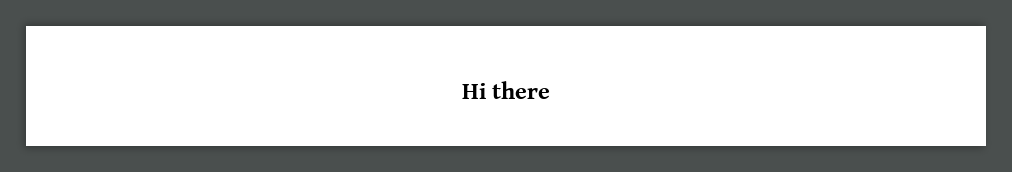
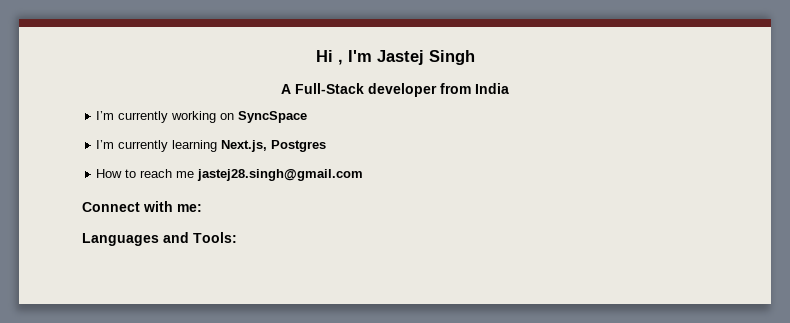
- Hi there
+ Hi , I'm Jastej Singh
+ A Full-Stack developer from India
+ I’m currently working on SyncSpace
+ I’m currently learning Next.js, Postgres
+ How to reach me jastej28.singh@gmail.com
+ Connect with me:
+ Languages and Tools:

